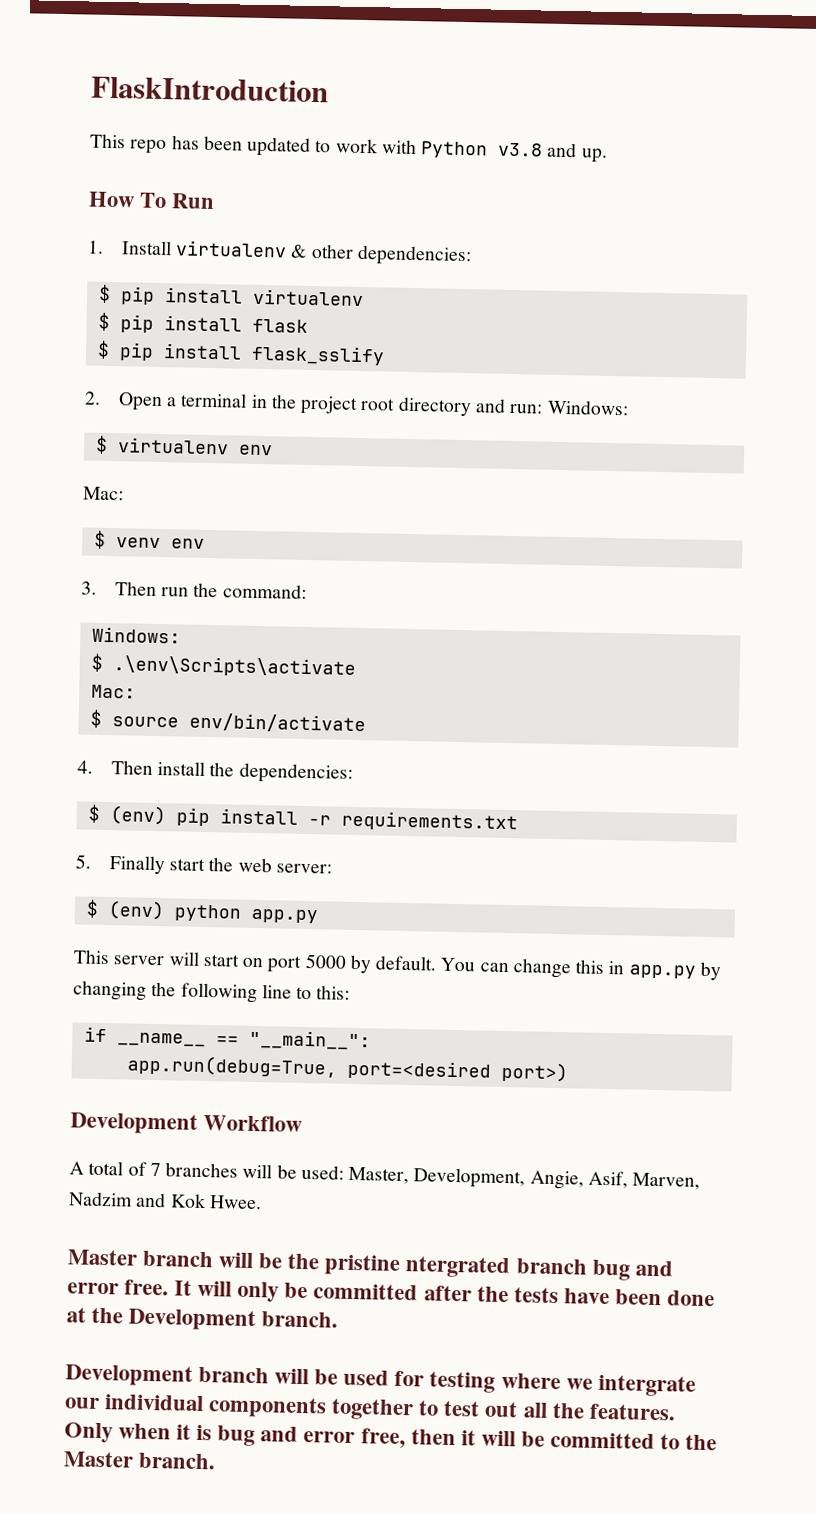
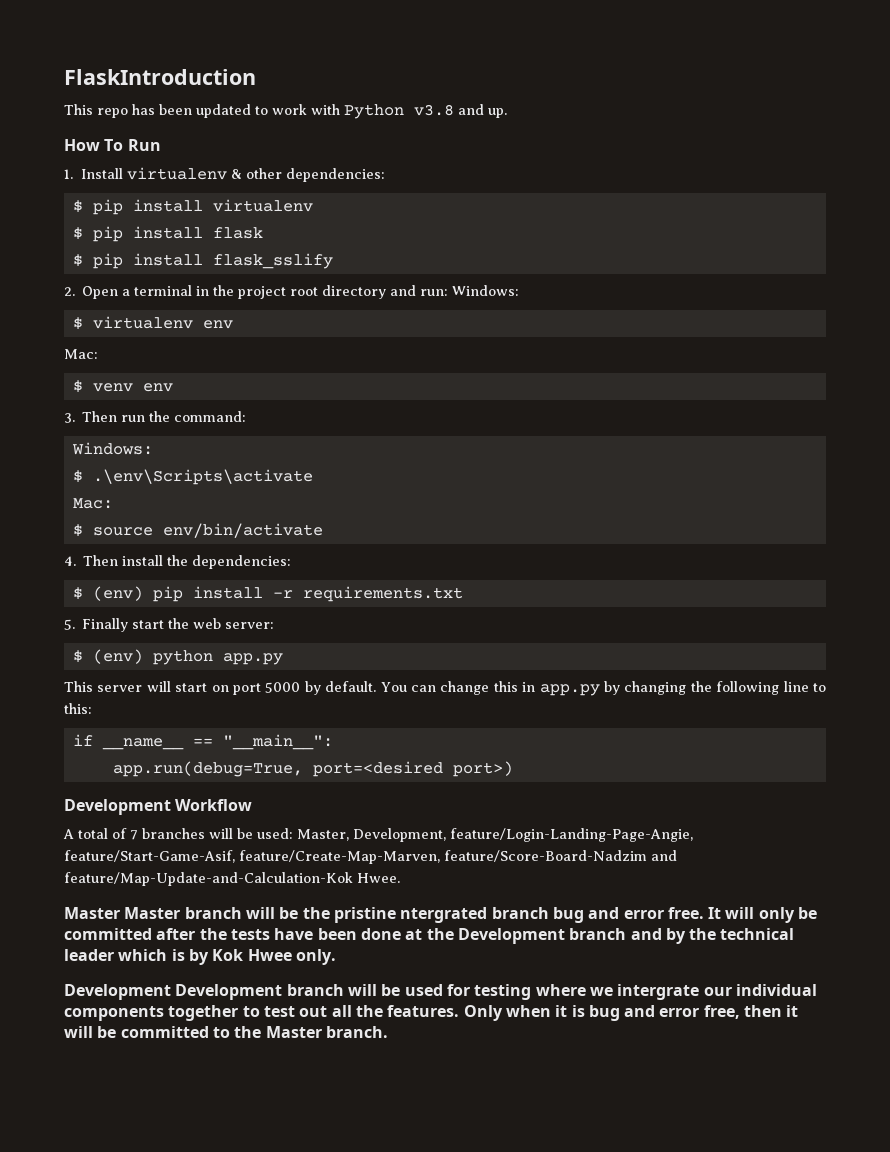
- A total of 7 branches will be used: Master, Development, Angie, Asif, Marven, Nadzim and Kok Hwee.
+ A total of 7 branches will be used: Master, Development, feature/Login-Landing-Page-Angie, feature/Start-Game-Asif, feature/Create-Map-Marven, feature/Score-Board-Nadzim and feature/Map-Update-and-Calculation-Kok Hwee.
- Master branch will be the pristine ntergrated branch bug and error free.
+ Master Master branch will be the pristine ntergrated branch bug and error free.
- It will only be committed after the tests have been done at the Development branch.
- Development branch will be used for testing where we intergrate our individual components together to test out all the features.
+ It will only be committed after the tests have been done at the Development branch and by the technical leader which is by Kok Hwee only.
+ Development Development branch will be used for testing where we intergrate our individual components together to test out all the features.

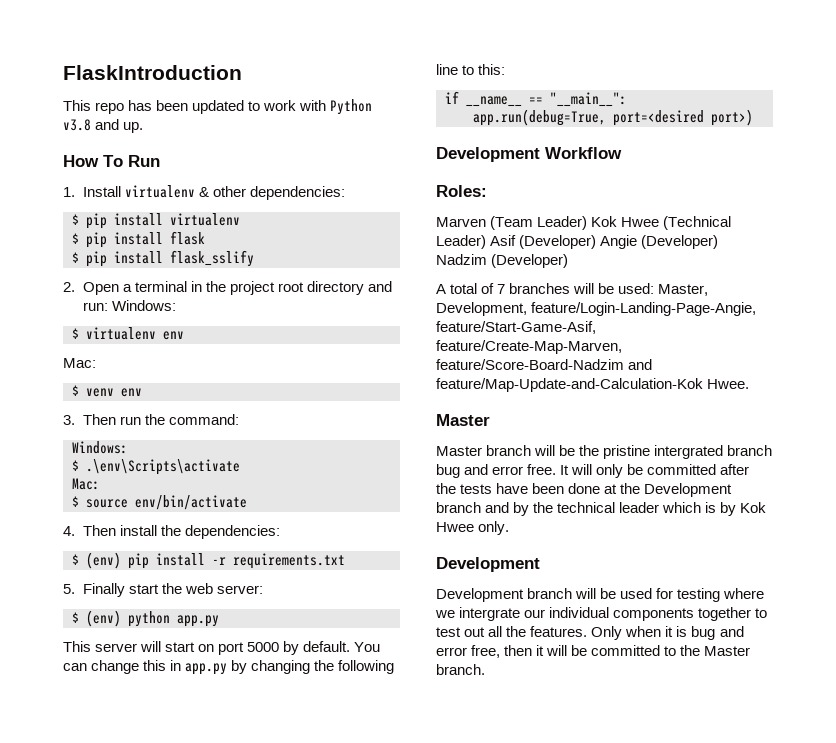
+ Roles:
+ Marven (Team Leader) Kok Hwee (Technical Leader) Asif (Developer) Angie (Developer) Nadzim (Developer)
  A total of 7 branches will be used: Master, Development, feature/Login-Landing-Page-Angie, feature/Start-Game-Asif, feature/Create-Map-Marven, feature/Score-Board-Nadzim and feature/Map-Update-and-Calculation-Kok Hwee.
- Master Master branch will be the pristine ntergrated branch bug and error free.
+ Master
+ Master branch will be the pristine intergrated branch bug and error free.
  It will only be committed after the tests have been done at the Development branch and by the technical leader which is by Kok Hwee only.
- Development Development branch will be used for testing where we intergrate our individual components together to test out all the features.
+ Development
+ Development branch will be used for testing where we intergrate our individual components together to test out all the features.

